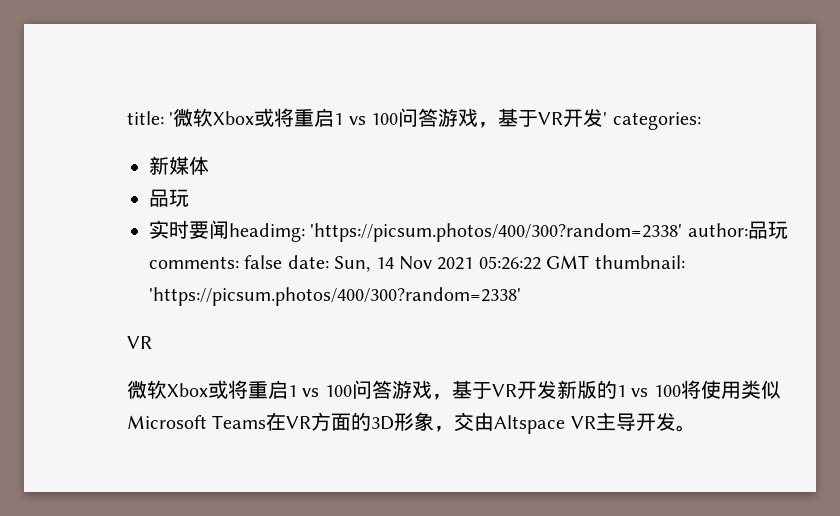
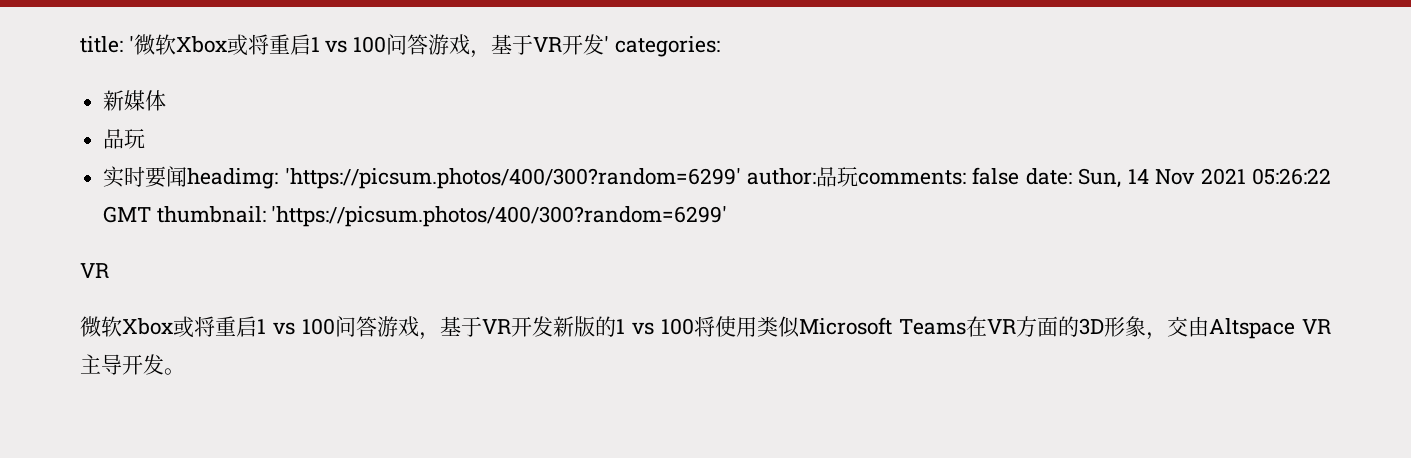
- 实时要闻headimg: 'https://picsum.photos/400/300?random=2338' author:品玩comments: false date: Sun, 14 Nov 2021 05:26:22 GMT thumbnail: 'https://picsum.photos/400/300?random=2338'
+ 实时要闻headimg: 'https://picsum.photos/400/300?random=6299' author:品玩comments: false date: Sun, 14 Nov 2021 05:26:22 GMT thumbnail: 'https://picsum.photos/400/300?random=6299'

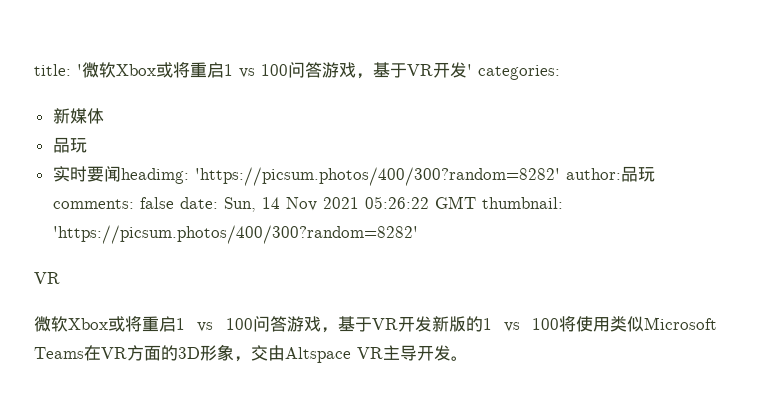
- 实时要闻headimg: 'https://picsum.photos/400/300?random=6299' author:品玩comments: false date: Sun, 14 Nov 2021 05:26:22 GMT thumbnail: 'https://picsum.photos/400/300?random=6299'
+ 实时要闻headimg: 'https://picsum.photos/400/300?random=8282' author:品玩comments: false date: Sun, 14 Nov 2021 05:26:22 GMT thumbnail: 'https://picsum.photos/400/300?random=8282'

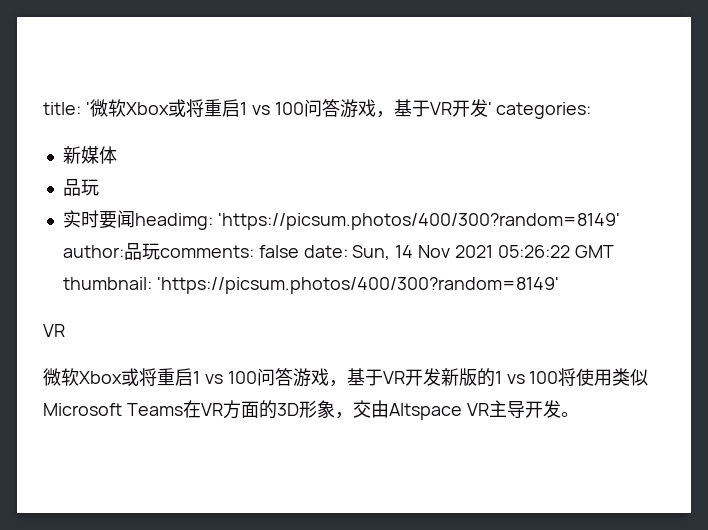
- 实时要闻headimg: 'https://picsum.photos/400/300?random=8282' author:品玩comments: false date: Sun, 14 Nov 2021 05:26:22 GMT thumbnail: 'https://picsum.photos/400/300?random=8282'
+ 实时要闻headimg: 'https://picsum.photos/400/300?random=8149' author:品玩comments: false date: Sun, 14 Nov 2021 05:26:22 GMT thumbnail: 'https://picsum.photos/400/300?random=8149'

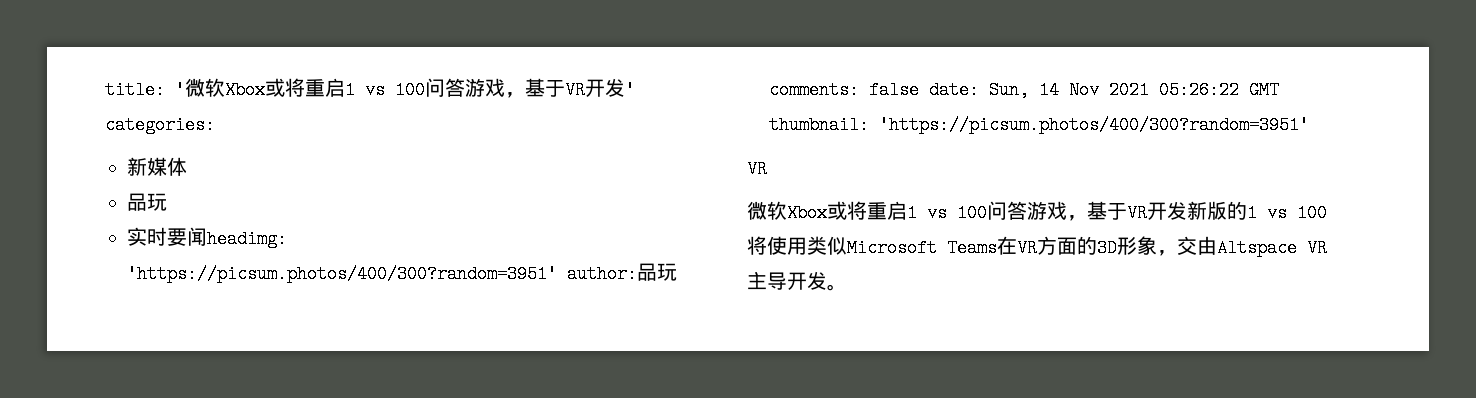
- 实时要闻headimg: 'https://picsum.photos/400/300?random=8149' author:品玩comments: false date: Sun, 14 Nov 2021 05:26:22 GMT thumbnail: 'https://picsum.photos/400/300?random=8149'
+ 实时要闻headimg: 'https://picsum.photos/400/300?random=3951' author:品玩comments: false date: Sun, 14 Nov 2021 05:26:22 GMT thumbnail: 'https://picsum.photos/400/300?random=3951'

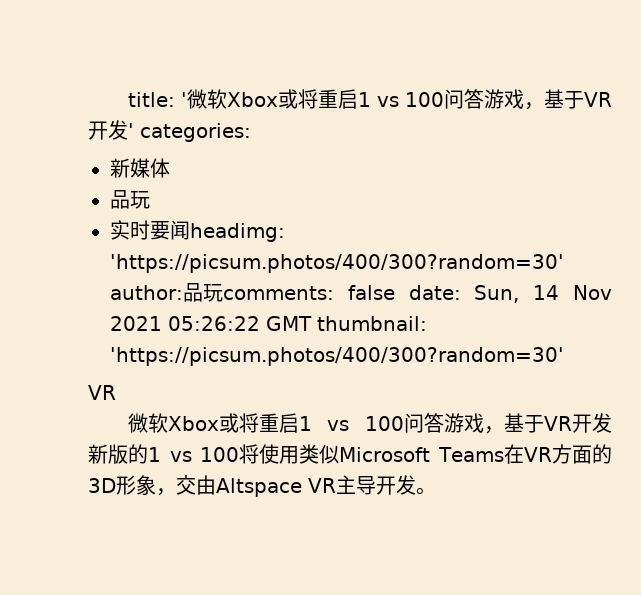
- 实时要闻headimg: 'https://picsum.photos/400/300?random=3951' author:品玩comments: false date: Sun, 14 Nov 2021 05:26:22 GMT thumbnail: 'https://picsum.photos/400/300?random=3951'
+ 实时要闻headimg: 'https://picsum.photos/400/300?random=30' author:品玩comments: false date: Sun, 14 Nov 2021 05:26:22 GMT thumbnail: 'https://picsum.photos/400/300?random=30'

